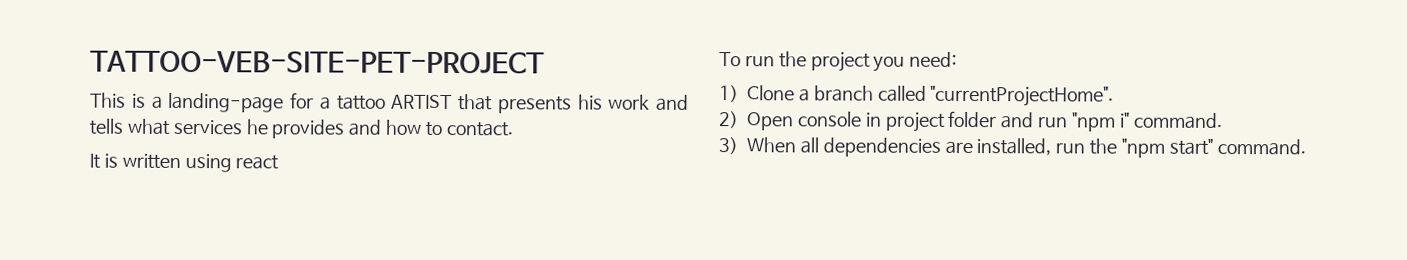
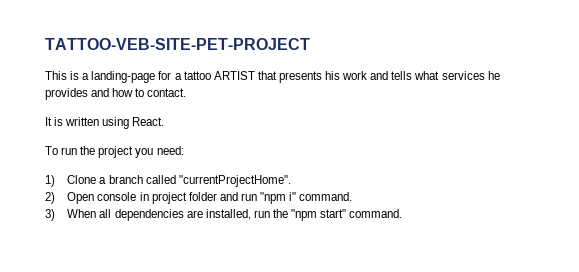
- It is written using react
+ It is written using React.

